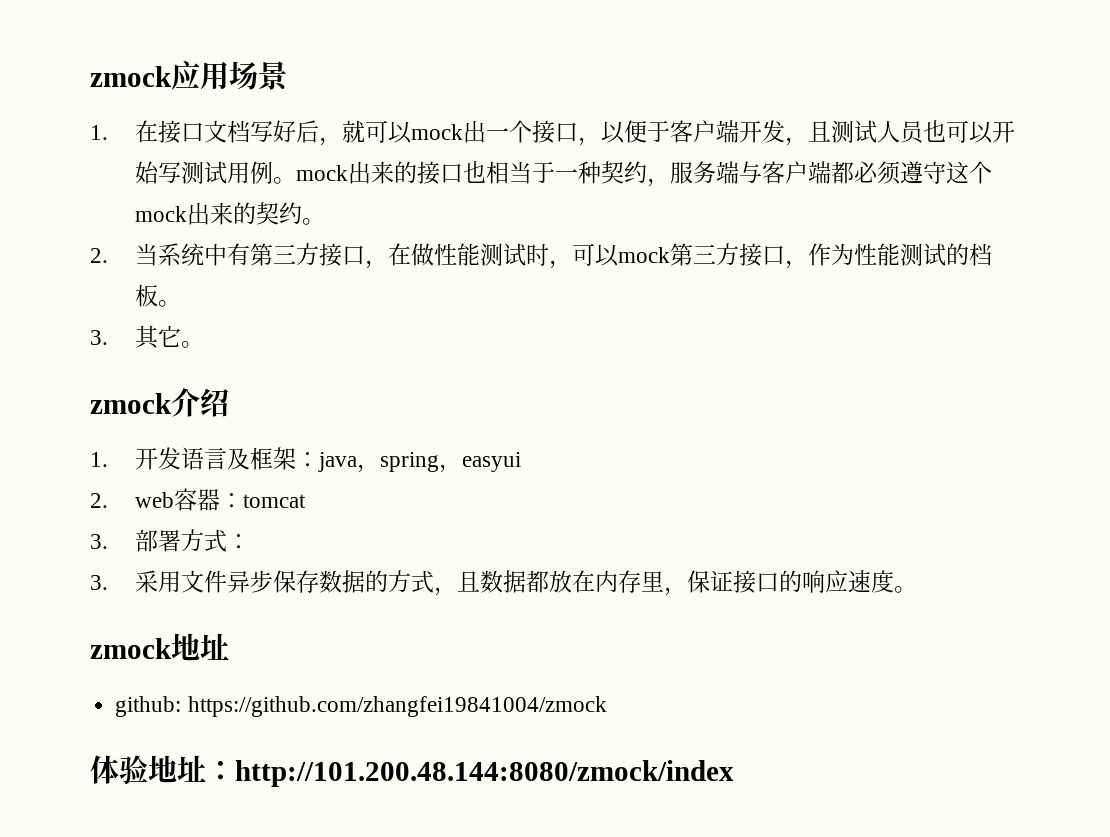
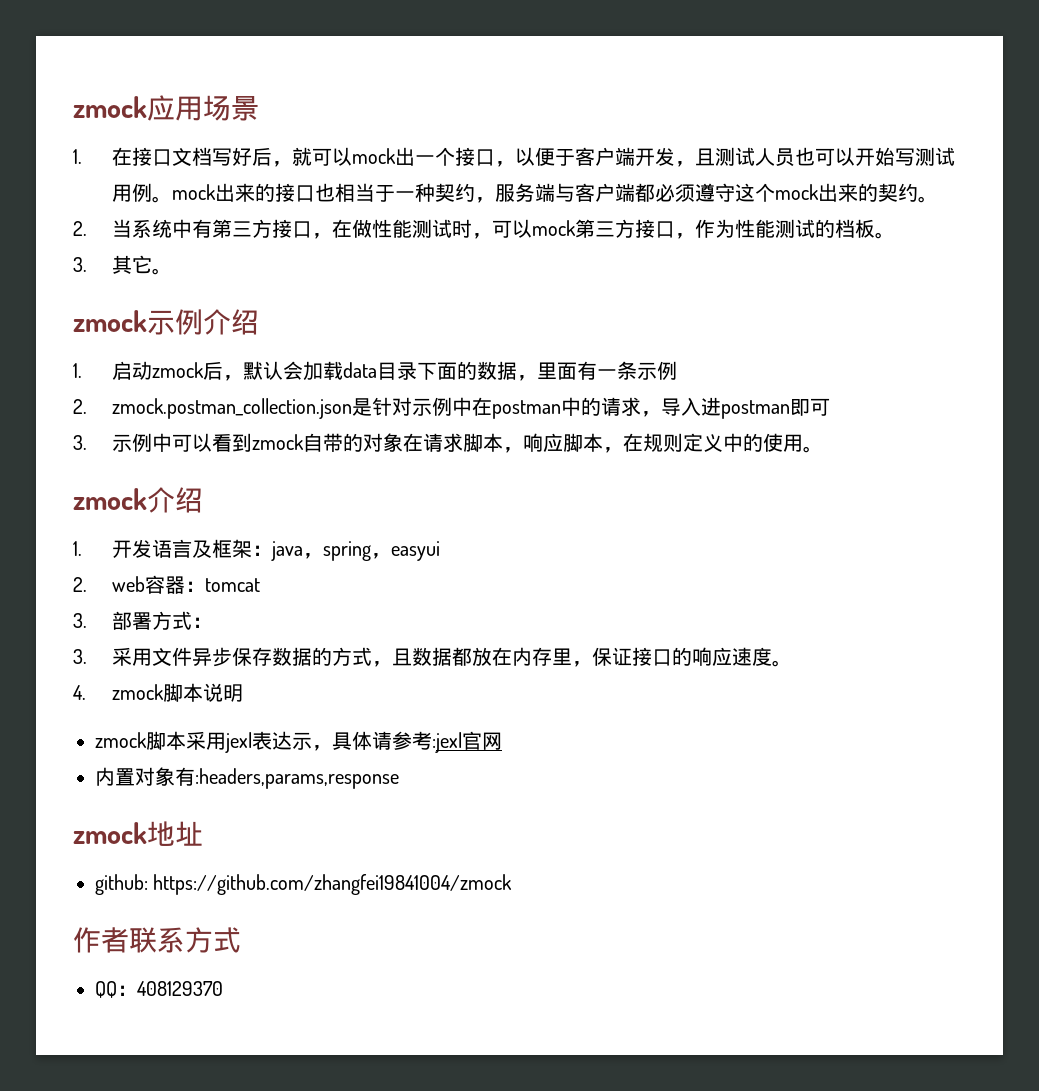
+ zmock示例介绍
+ 1.启动zmock后，默认会加载data目录下面的数据，里面有一条示例
+ 2. zmock.postman_collection.json是针对示例中在postman中的请求，导入进postman即可
+ 3.示例中可以看到zmock自带的对象在请求脚本，响应脚本，在规则定义中的使用。
+ 4. zmock脚本说明
+ zmock脚本采用jexl表达示，具体请参考:jexl官网
+ 内置对象有:headers,params,response
- 体验地址：http://101.200.48.144:8080/zmock/index
+ 作者联系方式
+ QQ：408129370

